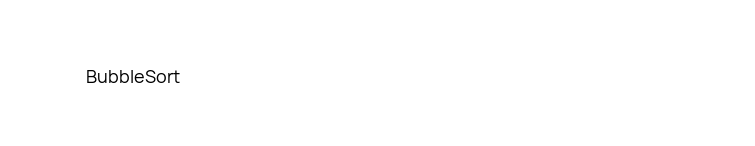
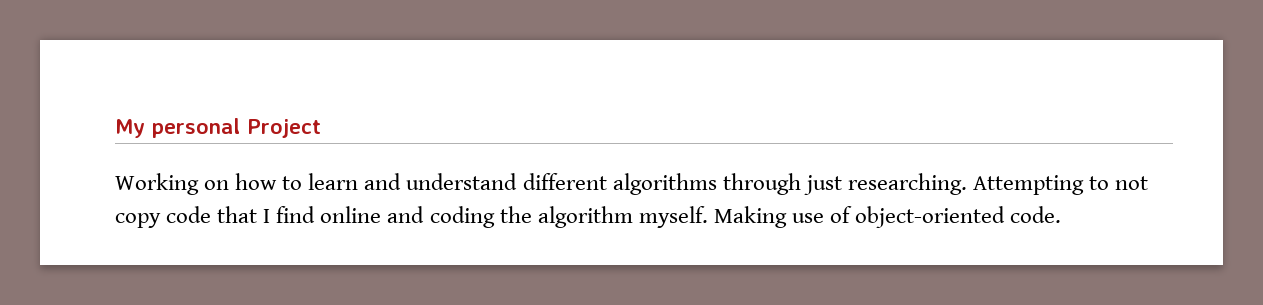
- BubbleSort
+ My personal Project
+ Working on how to learn and understand different algorithms through just researching. Attempting to not copy code that I find online and coding the algorithm myself. Making use of object-oriented code.

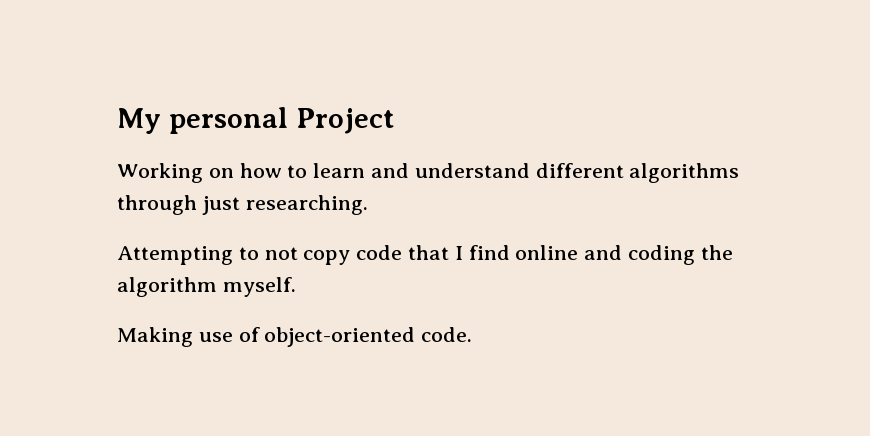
- Working on how to learn and understand different algorithms through just researching. Attempting to not copy code that I find online and coding the algorithm myself. Making use of object-oriented code.
+ Working on how to learn and understand different algorithms through just researching.
+ Attempting to not copy code that I find online and coding the algorithm myself.
+ Making use of object-oriented code.

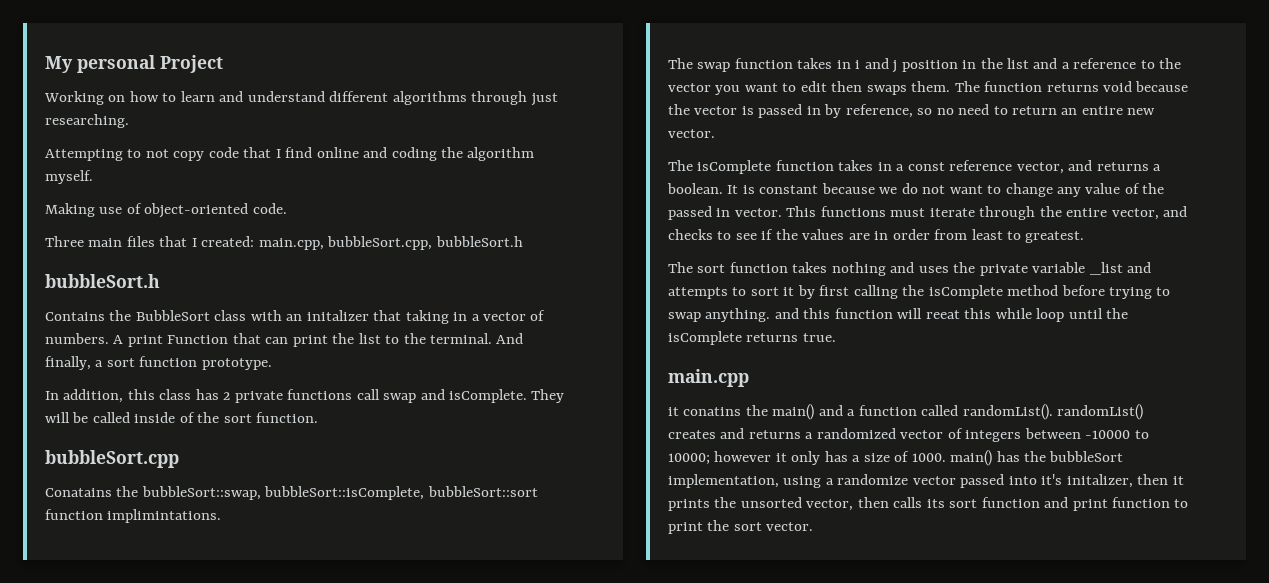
+ Three main files that I created: main.cpp, bubbleSort.cpp, bubbleSort.h
+ bubbleSort.h
+ Contains the BubbleSort class with an initalizer that taking in a vector of numbers. A print Function that can print the list to the terminal. And finally, a sort function prototype.
+ In addition, this class has 2 private functions call swap and isComplete. They will be called inside of the sort function.
+ bubbleSort.cpp
+ Conatains the bubbleSort::swap, bubbleSort::isComplete, bubbleSort::sort function implimintations.
+ The swap function takes in i and j position in the list and a reference to the vector you want to edit then swaps them. The function returns void because the vector is passed in by reference, so no need to return an entire new vector.
+ The isComplete function takes in a const reference vector, and returns a boolean. It is constant because we do not want to change any value of the passed in vector. This functions must iterate through the entire vector, and checks to see if the values are in order from least to greatest.
+ The sort function takes nothing and uses the private variable _list and attempts to sort it by first calling the isComplete method before trying to swap anything. and this function will reeat this while loop until the isComplete returns true.
+ main.cpp
+ it conatins the main() and a function called randomList(). randomList() creates and returns a randomized vector of integers between -10000 to 10000; however it only has a size of 1000. main() has the bubbleSort implementation, using a randomize vector passed into it's initalizer, then it prints the unsorted vector, then calls its sort function and print function to print the sort vector.

